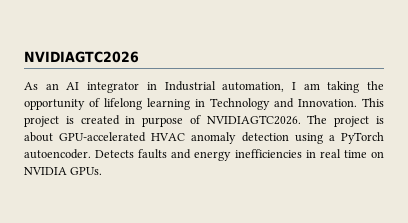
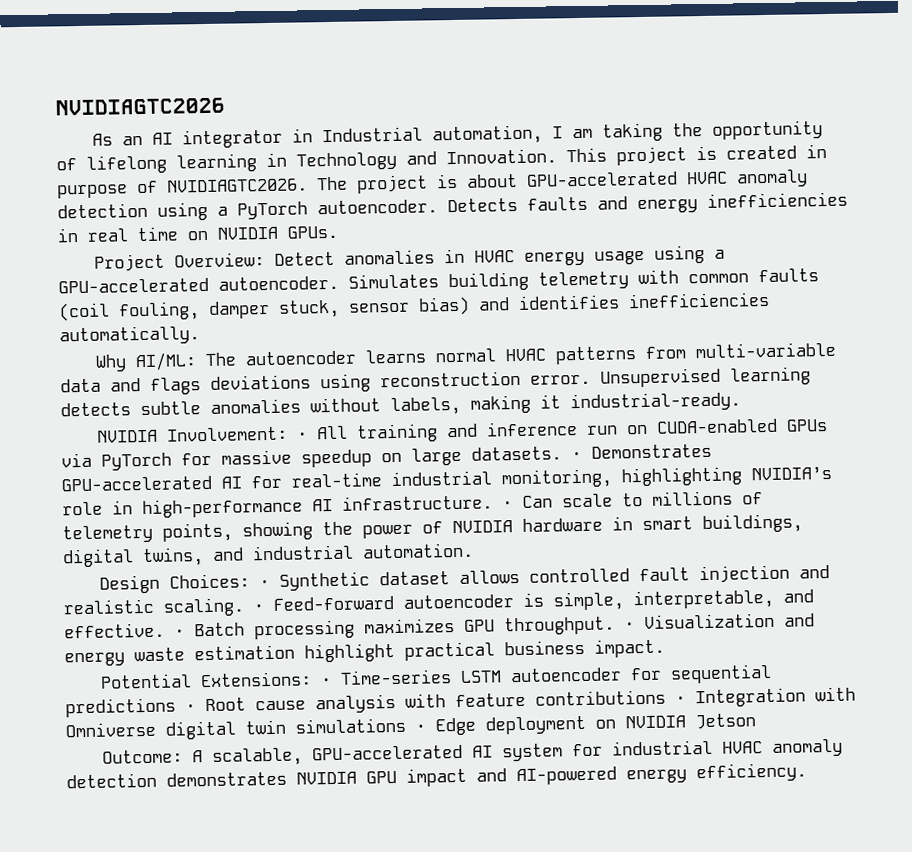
+ Project Overview: Detect anomalies in HVAC energy usage using a GPU-accelerated autoencoder. Simulates building telemetry with common faults (coil fouling, damper stuck, sensor bias) and identifies inefficiencies automatically.
+ Why AI/ML: The autoencoder learns normal HVAC patterns from multi-variable data and flags deviations using reconstruction error. Unsupervised learning detects subtle anomalies without labels, making it industrial-ready.
+ NVIDIA Involvement: • All training and inference run on CUDA-enabled GPUs via PyTorch for massive speedup on large datasets. • Demonstrates GPU-accelerated AI for real-time industrial monitoring, highlighting NVIDIA’s role in high-performance AI infrastructure. • Can scale to millions of telemetry points, showing the power of NVIDIA hardware in smart buildings, digital twins, and industrial automation.
+ Design Choices: • Synthetic dataset allows controlled fault injection and realistic scaling. • Feed-forward autoencoder is simple, interpretable, and effective. • Batch processing maximizes GPU throughput. • Visualization and energy waste estimation highlight practical business impact.
+ Potential Extensions: • Time-series LSTM autoencoder for sequential predictions • Root cause analysis with feature contributions • Integration with Omniverse digital twin simulations • Edge deployment on NVIDIA Jetson
+ Outcome: A scalable, GPU-accelerated AI system for industrial HVAC anomaly detection demonstrates NVIDIA GPU impact and AI-powered energy efficiency.

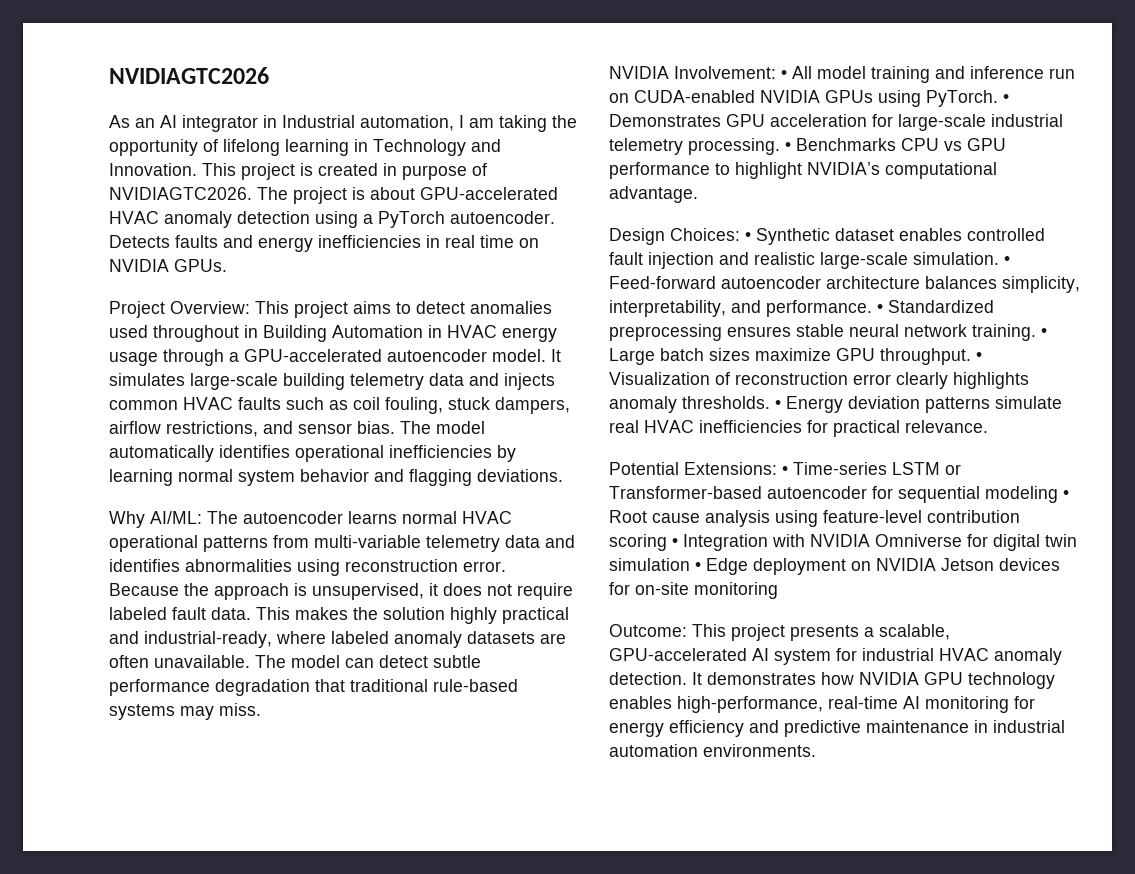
- Project Overview: Detect anomalies in HVAC energy usage using a GPU-accelerated autoencoder. Simulates building telemetry with common faults (coil fouling, damper stuck, sensor bias) and identifies inefficiencies automatically.
+ Project Overview: This project aims to detect anomalies used throughout in Building Automation in HVAC energy usage through a GPU-accelerated autoencoder model. It simulates large-scale building telemetry data and injects common HVAC faults such as coil fouling, stuck dampers, airflow restrictions, and sensor bias. The model automatically identifies operational inefficiencies by learning normal system behavior and flagging deviations.
- Why AI/ML: The autoencoder learns normal HVAC patterns from multi-variable data and flags deviations using reconstruction error.
+ Why AI/ML: The autoencoder learns normal HVAC operational patterns from multi-variable telemetry data and identifies abnormalities using reconstruction error.
- Unsupervised learning detects subtle anomalies without labels, making it industrial-ready.
+ Because the approach is unsupervised, it does not require labeled fault data. This makes the solution highly practical and industrial-ready, where labeled anomaly datasets are often unavailable. The model can detect subtle performance degradation that traditional rule-based systems may miss.
- NVIDIA Involvement: • All training and inference run on CUDA-enabled GPUs via PyTorch for massive speedup on large datasets. • Demonstrates GPU-accelerated AI for real-time industrial monitoring, highlighting NVIDIA’s role in high-performance AI infrastructure. • Can scale to millions of telemetry points, showing the power of NVIDIA hardware in smart buildings, digital twins, and industrial automation.
+ NVIDIA Involvement: • All model training and inference run on CUDA-enabled NVIDIA GPUs using PyTorch. • Demonstrates GPU acceleration for large-scale industrial telemetry processing. • Benchmarks CPU vs GPU performance to highlight NVIDIA’s computational advantage.
- Design Choices: • Synthetic dataset allows controlled fault injection and realistic scaling.
+ Design Choices: • Synthetic dataset enables controlled fault injection and realistic large-scale simulation.
- • Feed-forward autoencoder is simple, interpretable, and effective. • Batch processing maximizes GPU throughput. • Visualization and energy waste estimation highlight practical business impact.
+ • Feed-forward autoencoder architecture balances simplicity, interpretability, and performance. • Standardized preprocessing ensures stable neural network training. • Large batch sizes maximize GPU throughput. • Visualization of reconstruction error clearly highlights anomaly thresholds. • Energy deviation patterns simulate real HVAC inefficiencies for practical relevance.
- Potential Extensions: • Time-series LSTM autoencoder for sequential predictions • Root cause analysis with feature contributions • Integration with Omniverse digital twin simulations • Edge deployment on NVIDIA Jetson
- Outcome: A scalable, GPU-accelerated AI system for industrial HVAC anomaly detection demonstrates NVIDIA GPU impact and AI-powered energy efficiency.
+ Potential Extensions: • Time-series LSTM or Transformer-based autoencoder for sequential modeling • Root cause analysis using feature-level contribution scoring • Integration with NVIDIA Omniverse for digital twin simulation • Edge deployment on NVIDIA Jetson devices for on-site monitoring
+ Outcome: This project presents a scalable, GPU-accelerated AI system for industrial HVAC anomaly detection. It demonstrates how NVIDIA GPU technology enables high-performance, real-time AI monitoring for energy efficiency and predictive maintenance in industrial automation environments.

